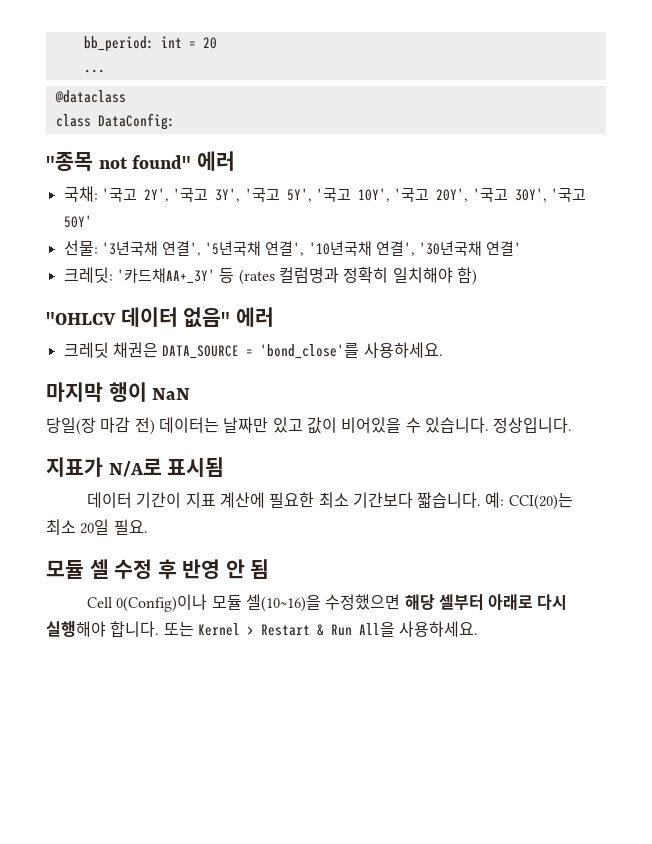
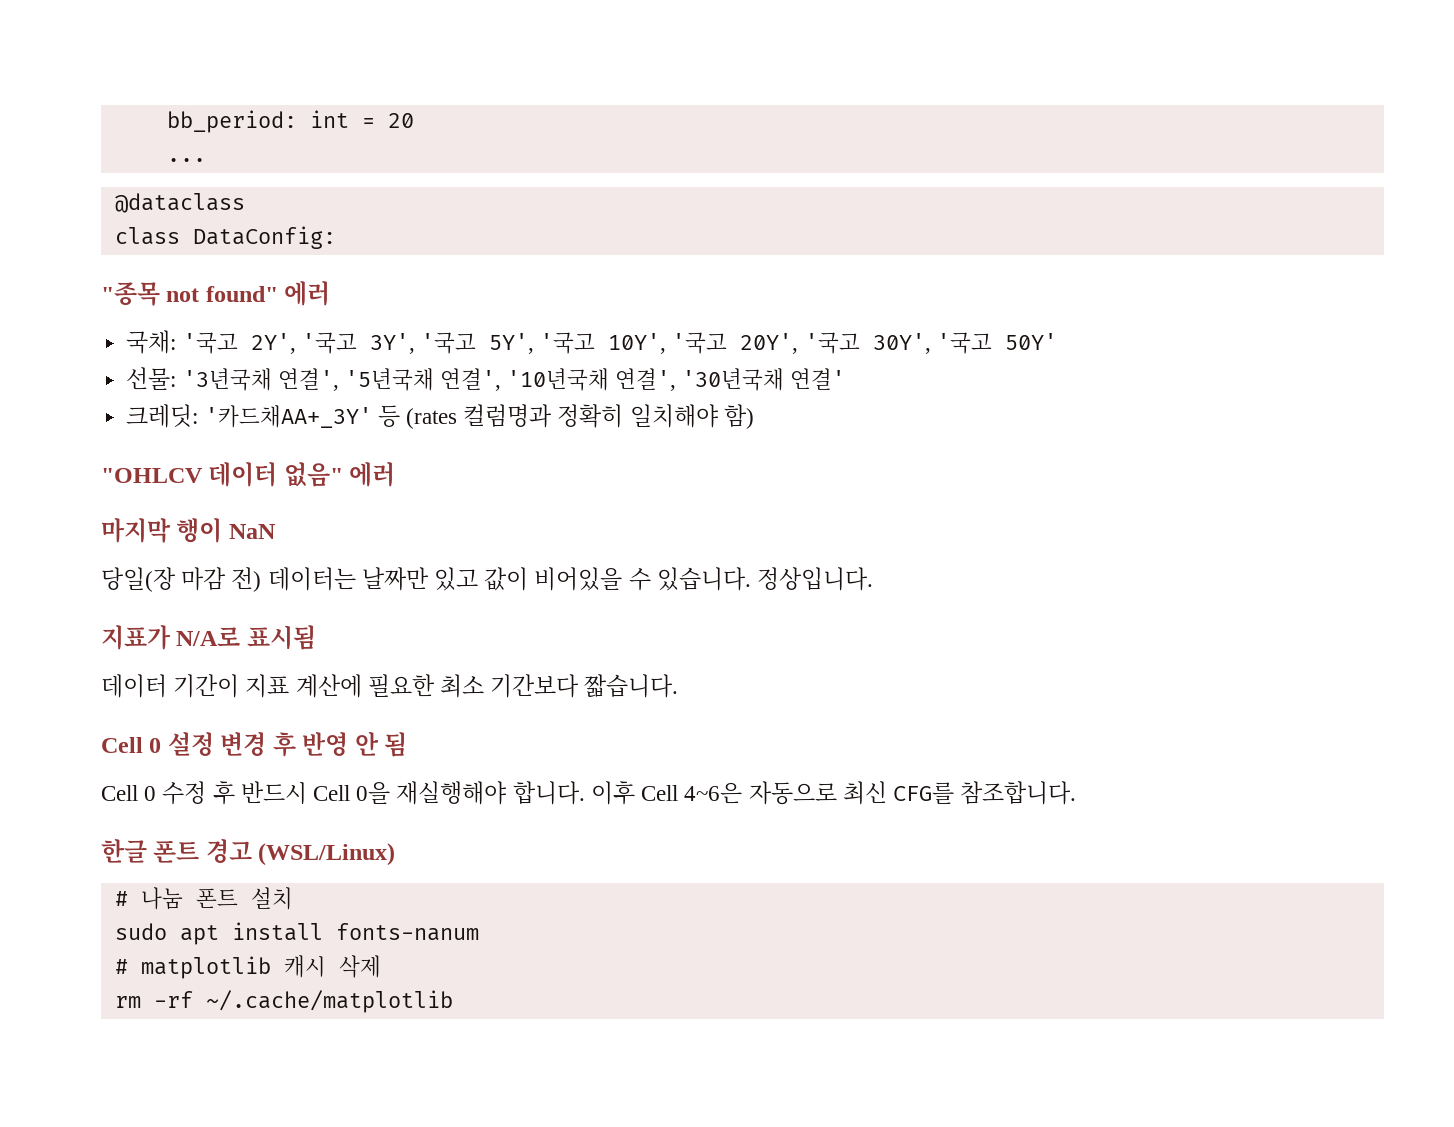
- 크레딧 채권은 DATA_SOURCE = 'bond_close'를 사용하세요.
- 데이터 기간이 지표 계산에 필요한 최소 기간보다 짧습니다. 예: CCI(20)는 최소 20일 필요.
- 모듈 셀 수정 후 반영 안 됨
+ 데이터 기간이 지표 계산에 필요한 최소 기간보다 짧습니다.
+ Cell 0 설정 변경 후 반영 안 됨
- Cell 0(Config)이나 모듈 셀(10~16)을 수정했으면 해당 셀부터 아래로 다시 실행해야 합니다. 또는 Kernel > Restart & Run All을 사용하세요.
+ Cell 0 수정 후 반드시 Cell 0을 재실행해야 합니다. 이후 Cell 4~6은 자동으로 최신 CFG를 참조합니다.
+ 한글 폰트 경고 (WSL/Linux)
+ # 나눔 폰트 설치
+ sudo apt install fonts-nanum
+ # matplotlib 캐시 삭제
+ rm -rf ~/.cache/matplotlib

